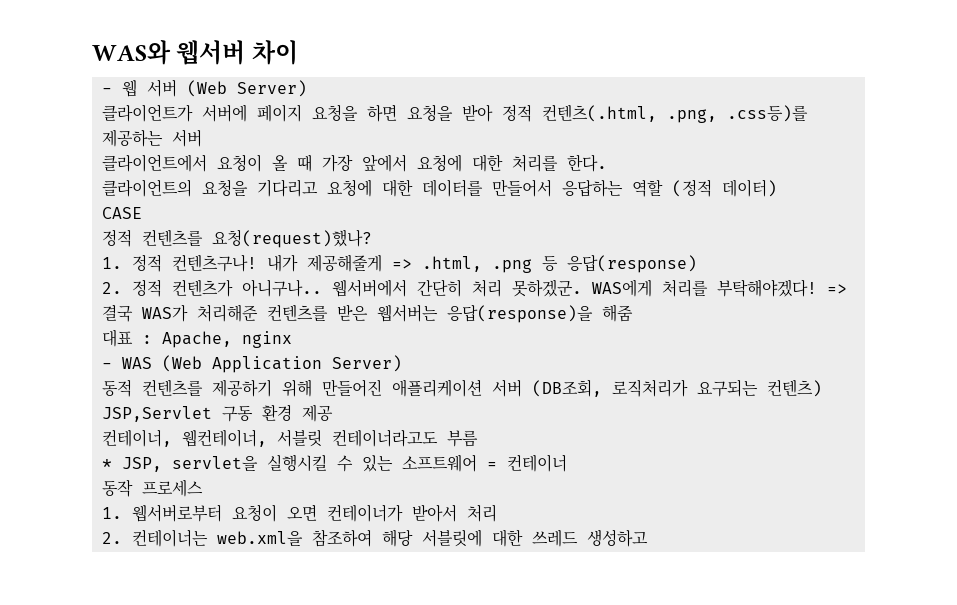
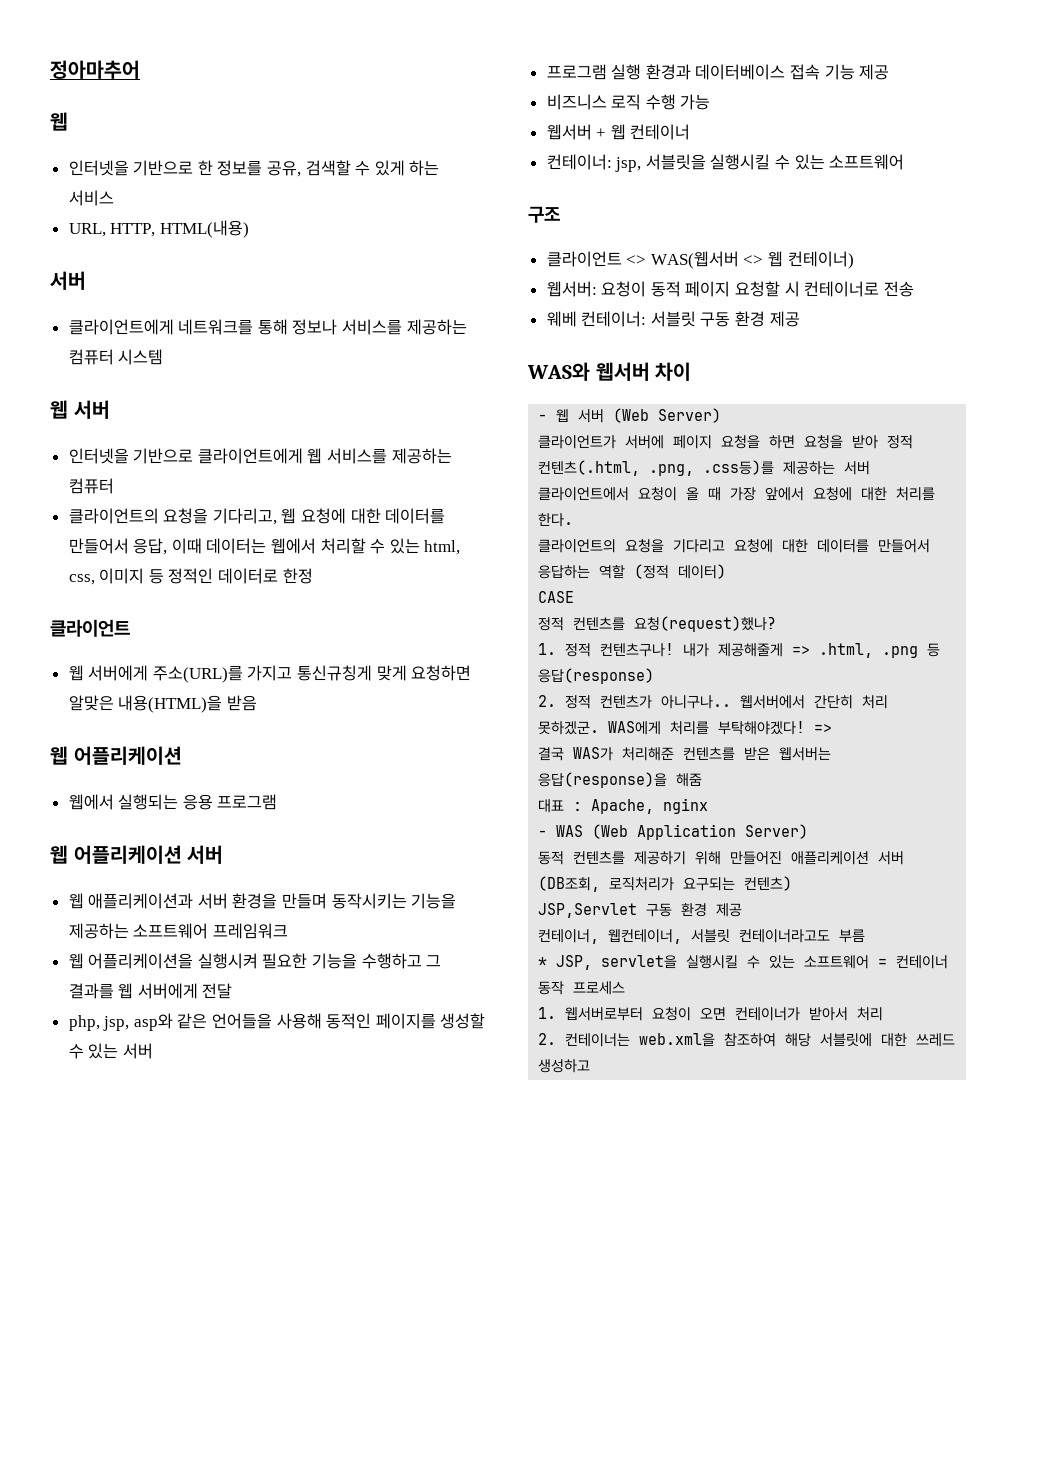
+ 정아마추어
+ 웹
+ 인터넷을 기반으로 한 정보를 공유, 검색할 수 있게 하는 서비스
+ URL, HTTP, HTML(내용)
+ 서버
+ 클라이언트에게 네트워크를 통해 정보나 서비스를 제공하는 컴퓨터 시스템
+ 웹 서버
+ 인터넷을 기반으로 클라이언트에게 웹 서비스를 제공하는 컴퓨터
+ 클라이언트의 요청을 기다리고, 웹 요청에 대한 데이터를 만들어서 응답, 이때 데이터는 웹에서 처리할 수 있는 html, css, 이미지 등 정적인 데이터로 한정
+ 클라이언트
+ 웹 서버에게 주소(URL)를 가지고 통신규칭게 맞게 요청하면 알맞은 내용(HTML)을 받음
+ 웹 어플리케이션
+ 웹에서 실행되는 응용 프로그램
+ 웹 어플리케이션 서버
+ 웹 애플리케이션과 서버 환경을 만들며 동작시키는 기능을 제공하는 소프트웨어 프레임워크
+ 웹 어플리케이션을 실행시켜 필요한 기능을 수행하고 그 결과를 웹 서버에게 전달
+ php, jsp, asp와 같은 언어들을 사용해 동적인 페이지를 생성할 수 있는 서버
+ 프로그램 실행 환경과 데이터베이스 접속 기능 제공
+ 비즈니스 로직 수행 가능
+ 웹서버 + 웹 컨테이너
+ 컨테이너: jsp, 서블릿을 실행시킬 수 있는 소프트웨어
+ 구조
+ 클라이언트 <> WAS(웹서버 <> 웹 컨테이너)
+ 웹서버: 요청이 동적 페이지 요청할 시 컨테이너로 전송
+ 웨베 컨테이너: 서블릿 구동 환경 제공

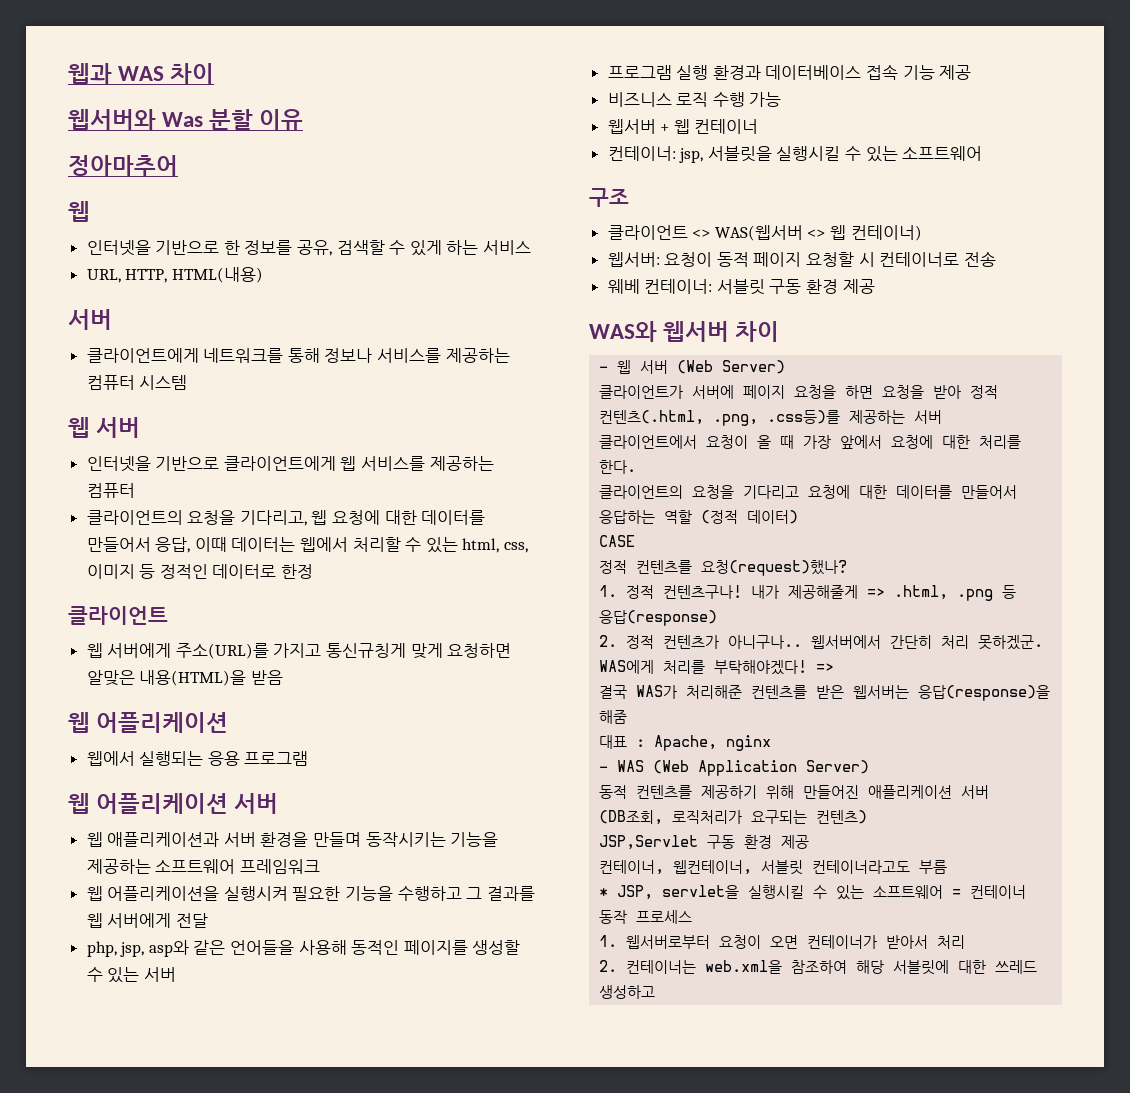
+ 웹과 WAS 차이
+ 웹서버와 Was 분할 이유

